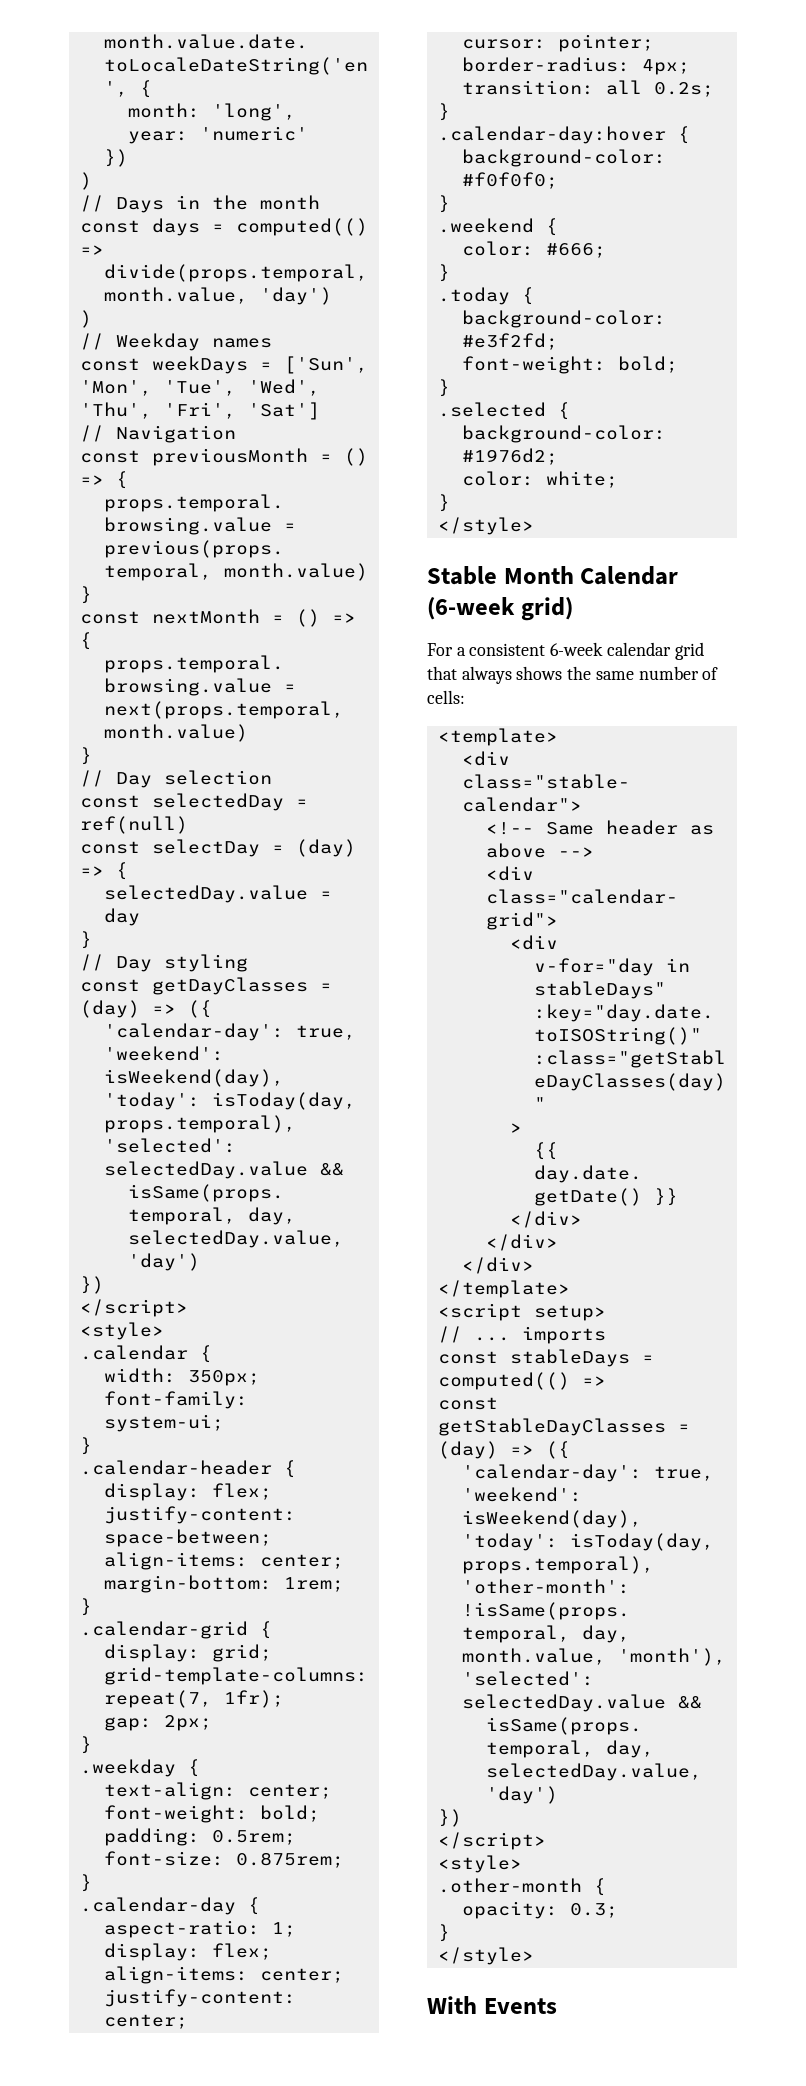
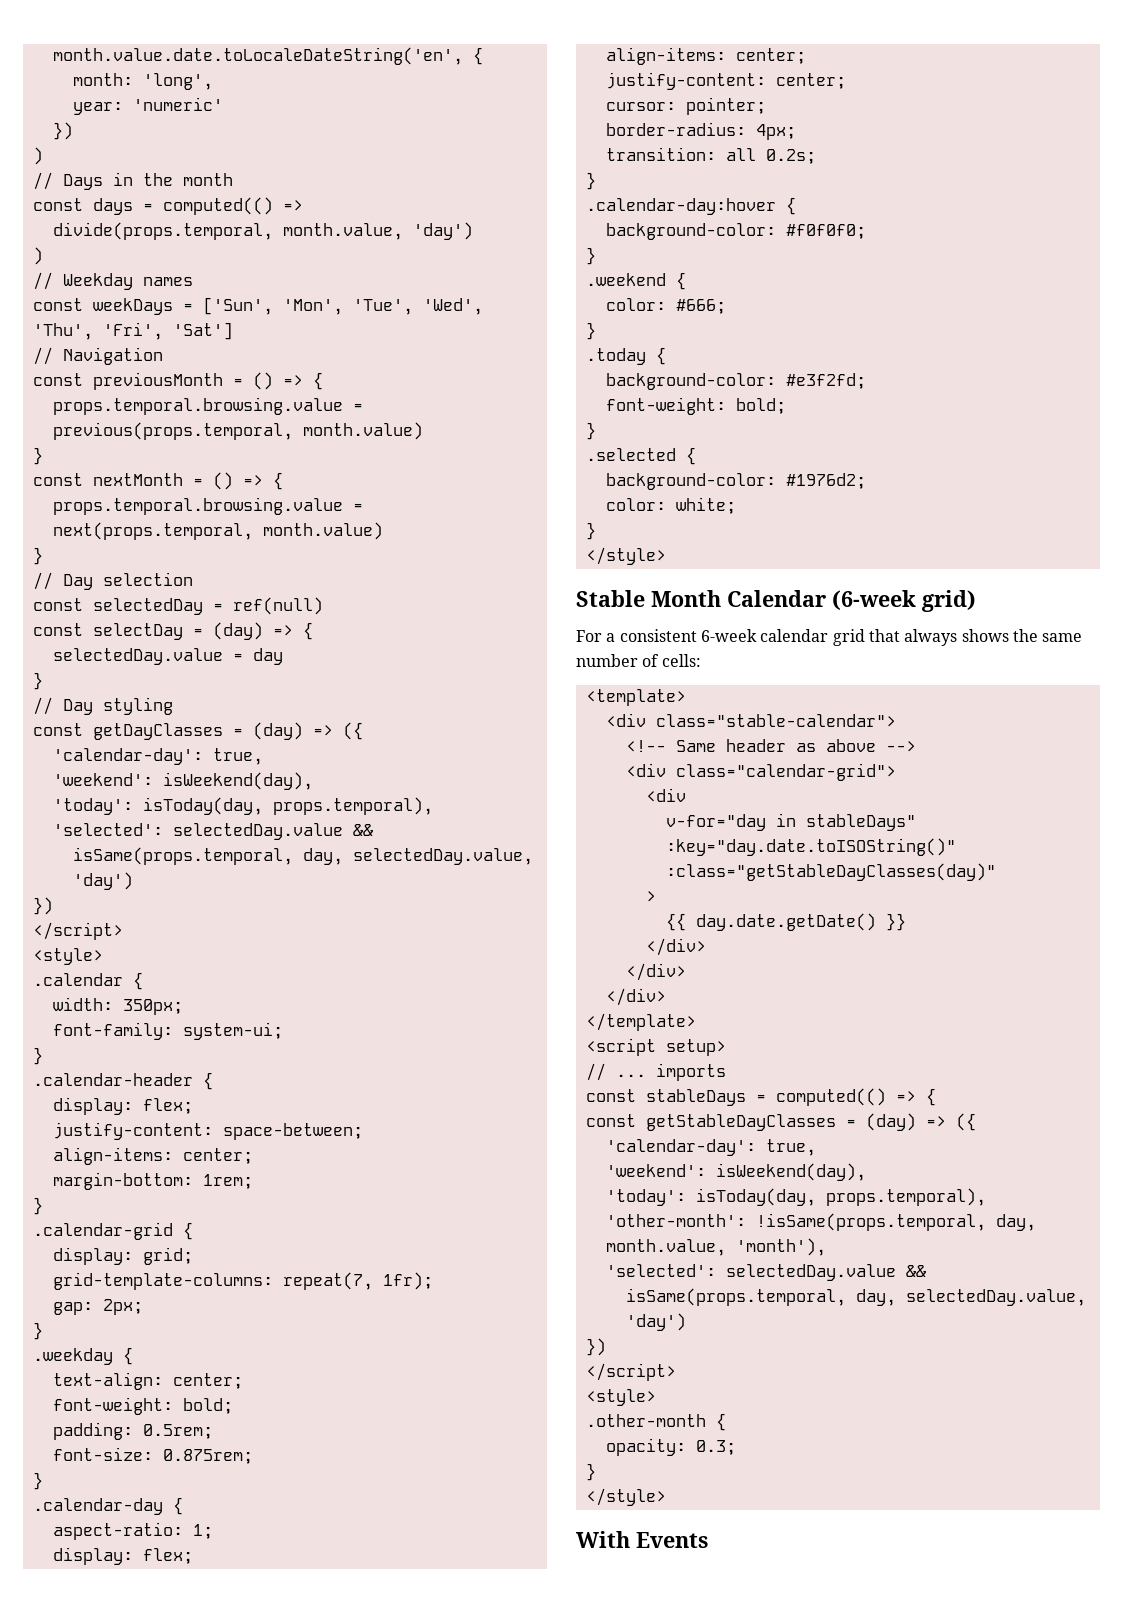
- const stableDays = computed(() =>
+ const stableDays = computed(() => {

